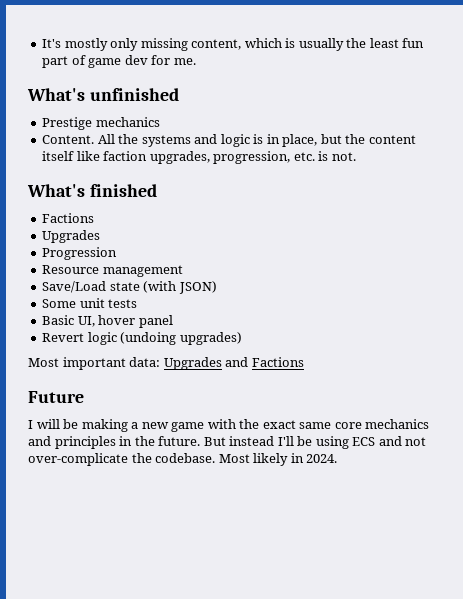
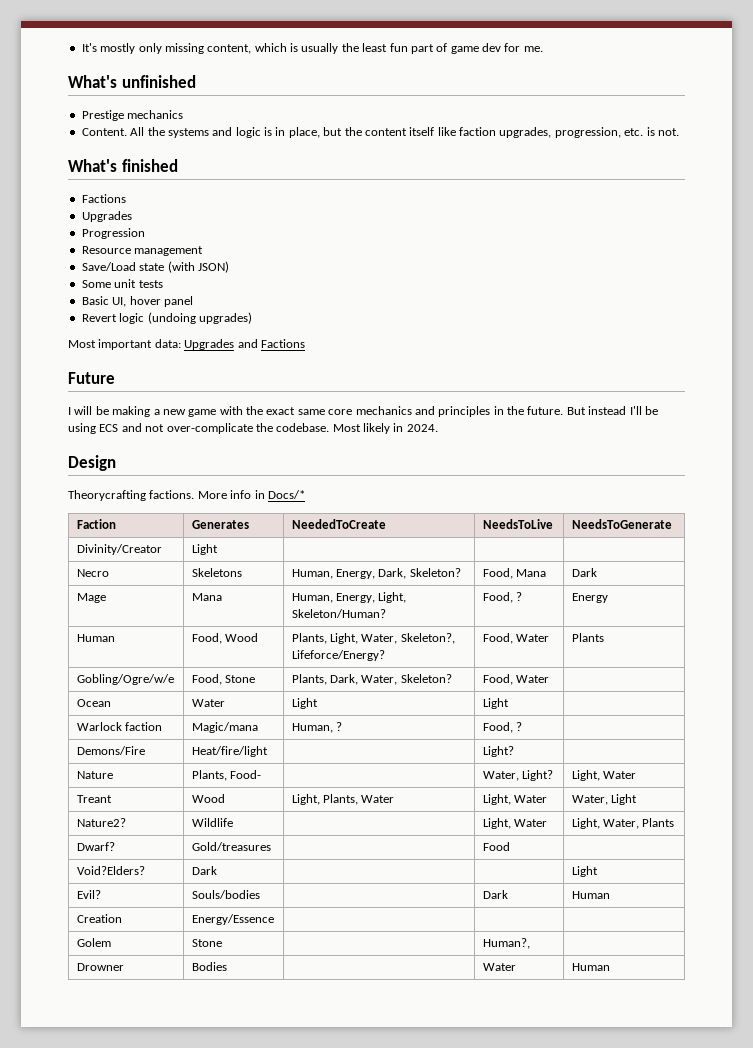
+ Design
+ Theorycrafting factions. More info in Docs/*
+ Faction | Generates | NeededToCreate | NeedsToLive | NeedsToGenerate
+ Divinity/Creator | Light | | |
+ Necro | Skeletons | Human, Energy, Dark, Skeleton? | Food, Mana | Dark
+ Mage | Mana | Human, Energy, Light, Skeleton/Human? | Food, ? | Energy
+ Human | Food, Wood | Plants, Light, Water, Skeleton?, Lifeforce/Energy? | Food, Water | Plants
+ Gobling/Ogre/w/e | Food, Stone | Plants, Dark, Water, Skeleton? | Food, Water |
+ Ocean | Water | Light | Light |
+ Warlock faction | Magic/mana | Human, ? | Food, ? |
+ Demons/Fire | Heat/fire/light | | Light? |
+ Nature | Plants, Food- | | Water, Light? | Light, Water
+ Treant | Wood | Light, Plants, Water | Light, Water | Water, Light
+ Nature2? | Wildlife | | Light, Water | Light, Water, Plants
+ Dwarf? | Gold/treasures | | Food |
+ Void?Elders? | Dark | | | Light
+ Evil? | Souls/bodies | | Dark | Human
+ Creation | Energy/Essence | | |
+ Golem | Stone | | Human?, |
+ Drowner | Bodies | | Water | Human

